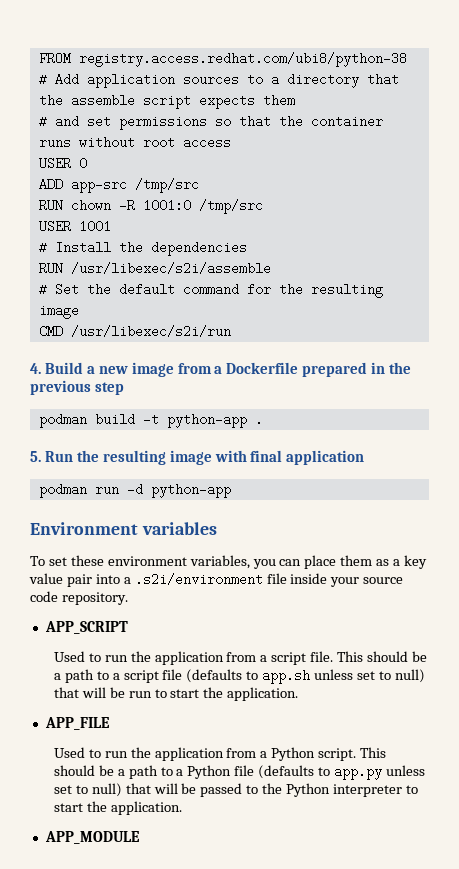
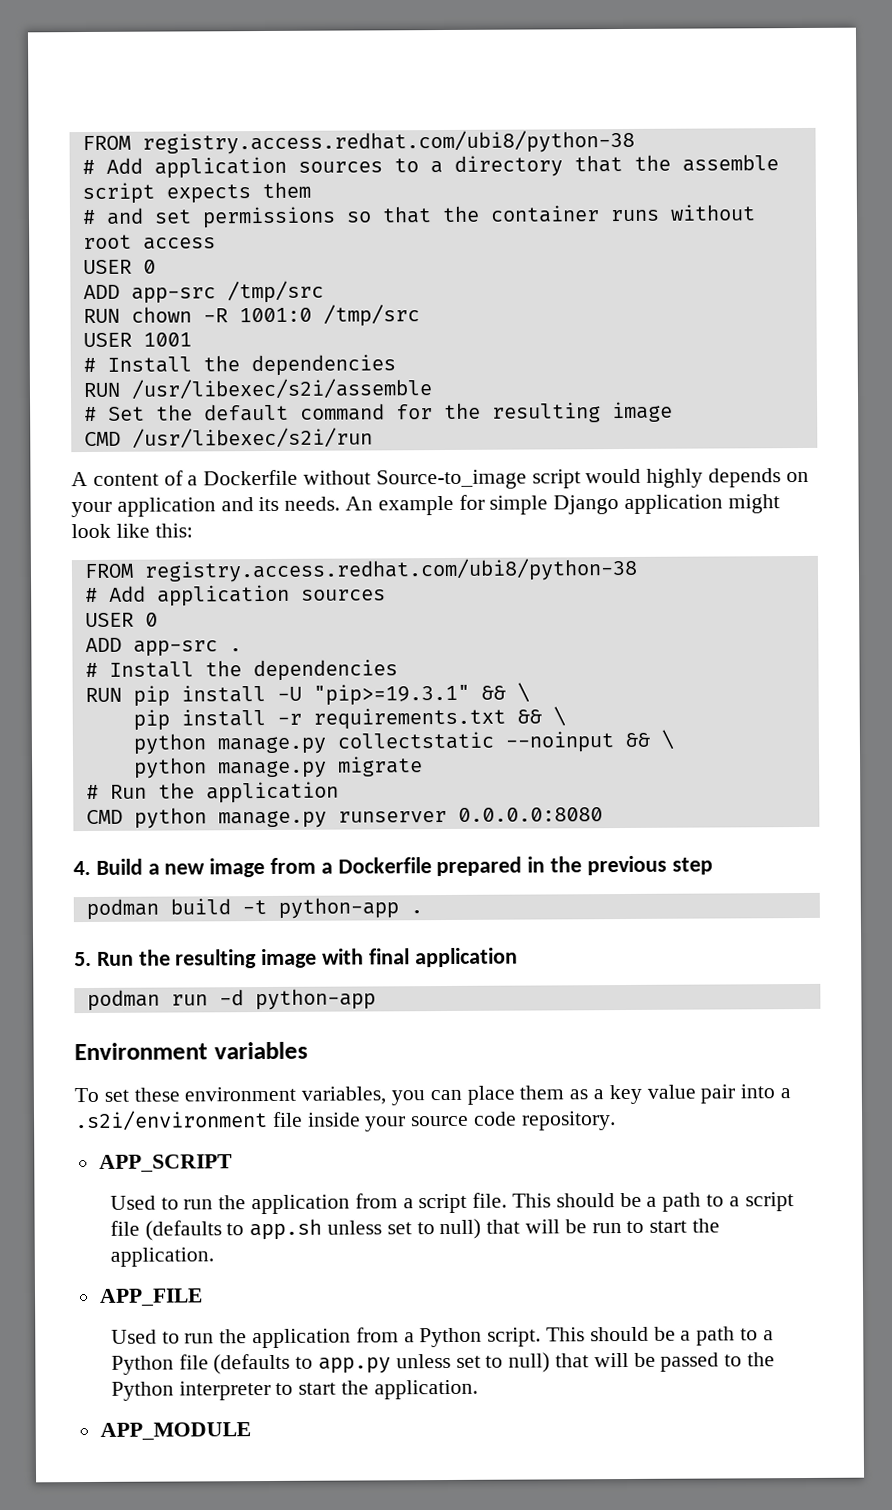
+ A content of a Dockerfile without Source-to_image script would highly depends on your application and its needs. An example for simple Django application might look like this:
+ FROM registry.access.redhat.com/ubi8/python-38
+ # Add application sources
+ USER 0
+ ADD app-src .
+ # Install the dependencies
+ RUN pip install -U "pip>=19.3.1" && \
+ pip install -r requirements.txt && \
+ python manage.py collectstatic --noinput && \
+ python manage.py migrate
+ # Run the application
+ CMD python manage.py runserver 0.0.0.0:8080

